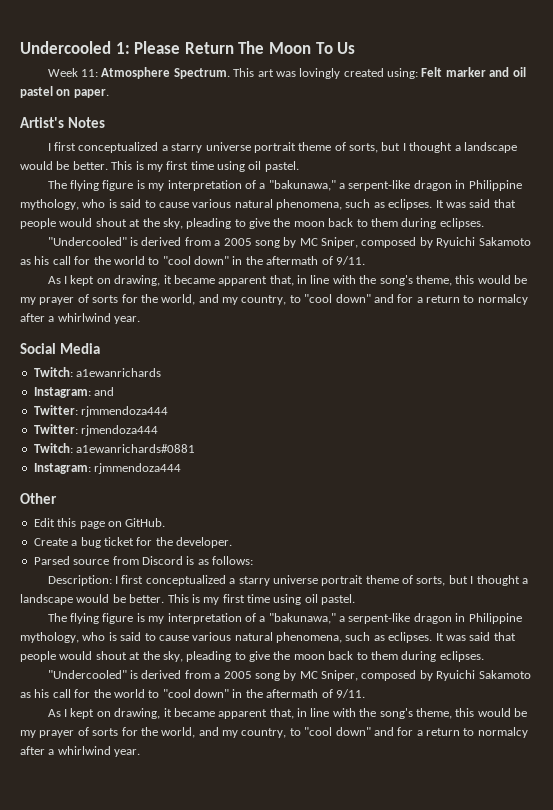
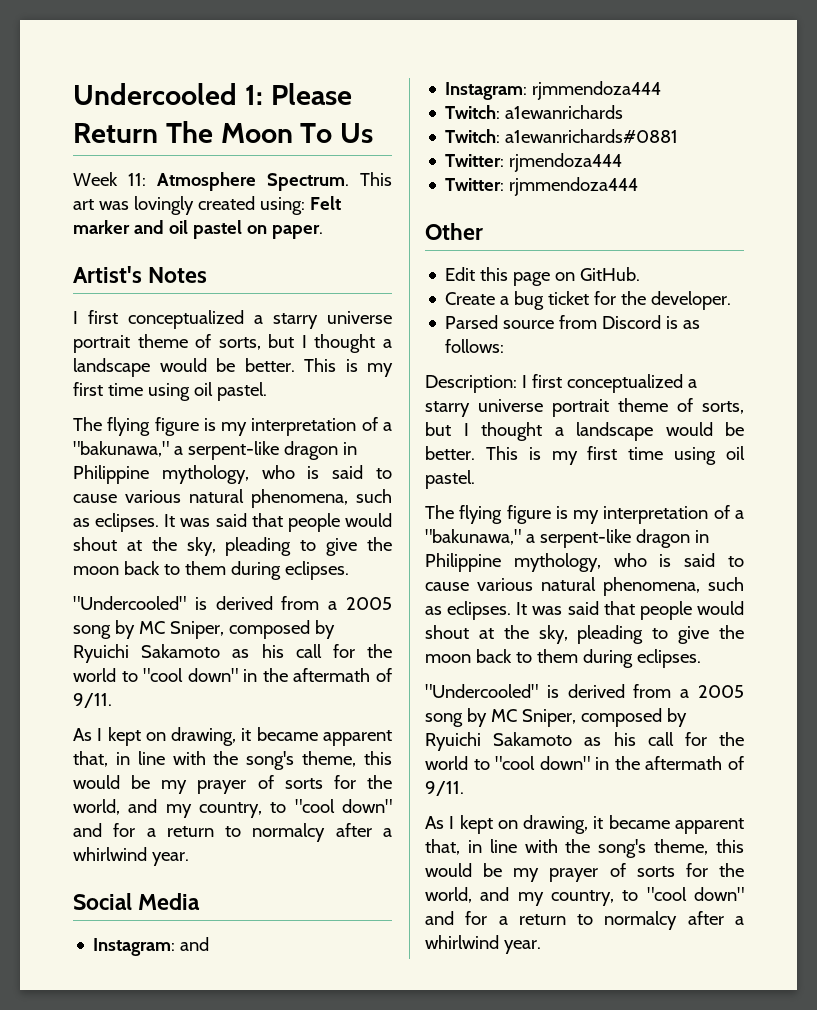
+ Instagram: and
+ Instagram: rjmmendoza444
  Twitch: a1ewanrichards
- Instagram: and
- Twitter: rjmmendoza444
+ Twitch: a1ewanrichards#0881
- Twitch: a1ewanrichards#0881
- Instagram: rjmmendoza444
+ Twitter: rjmmendoza444

